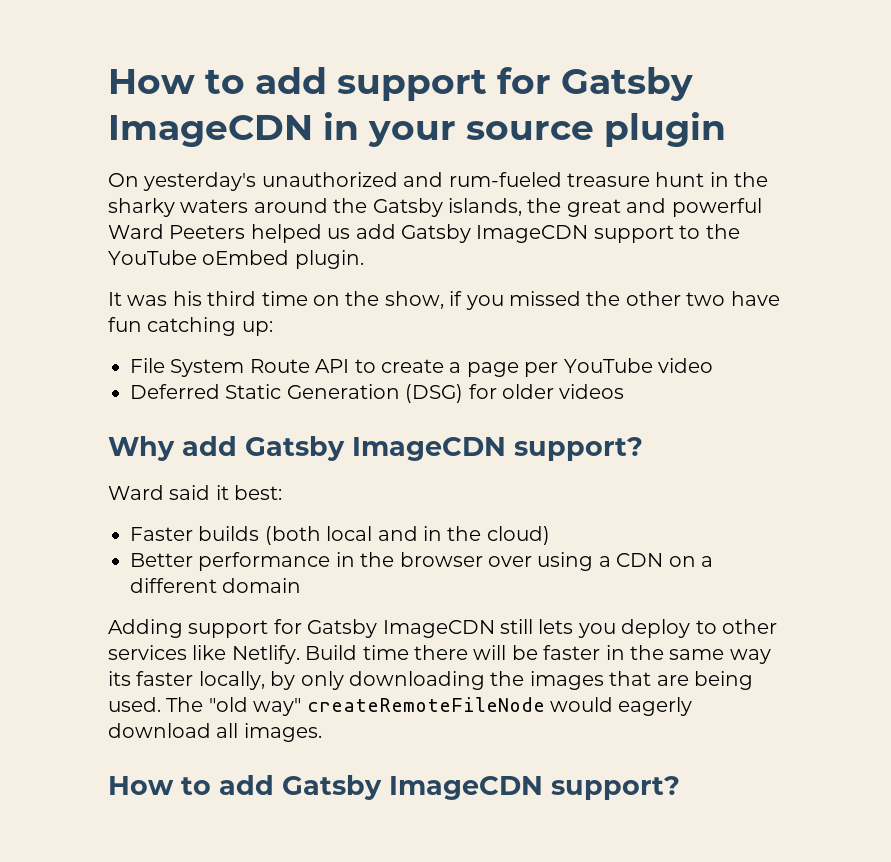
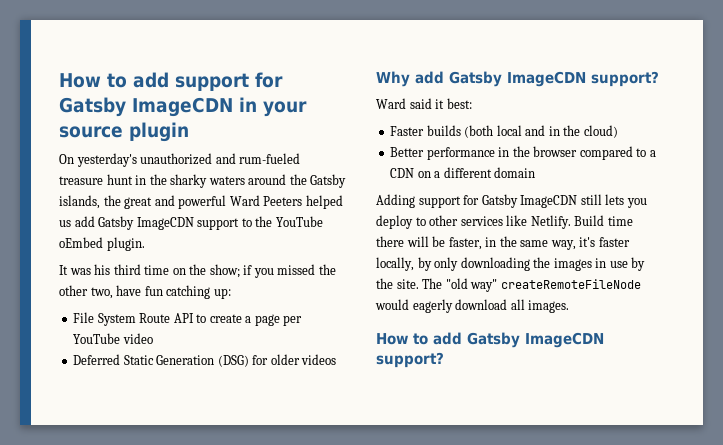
- It was his third time on the show, if you missed the other two have fun catching up:
+ It was his third time on the show; if you missed the other two, have fun catching up:
- Better performance in the browser over using a CDN on a different domain
+ Better performance in the browser compared to a CDN on a different domain
- Build time there will be faster in the same way its faster locally, by only downloading the images that are being used.
+ Build time there will be faster, in the same way, it's faster locally, by only downloading the images in use by the site.

